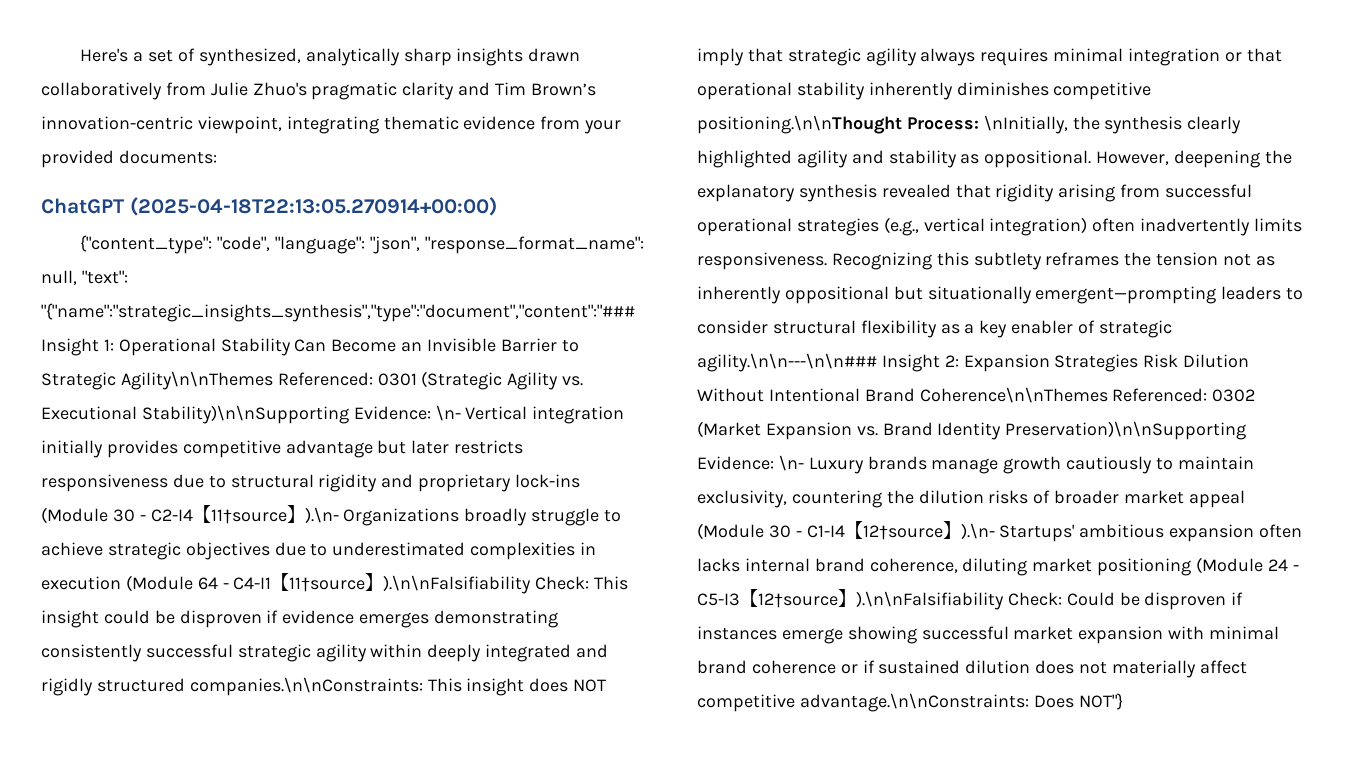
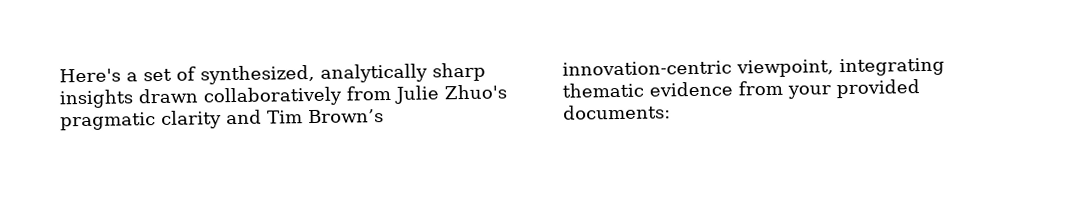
- ChatGPT (2025-04-18T22:13:05.270914+00:00)
- {"content_type": "code", "language": "json", "response_format_name": null, "text": "{"name":"strategic_insights_synthesis","type":"document","content":"### Insight 1: Operational Stability Can Become an Invisible Barrier to Strategic Agility\n\nThemes Referenced: 0301 (Strategic Agility vs. Executional Stability)\n\nSupporting Evidence: \n- Vertical integration initially provides competitive advantage but later restricts responsiveness due to structural rigidity and proprietary lock-ins (Module 30 - C2-I4【11†source】).\n- Organizations broadly struggle to achieve strategic objectives due to underestimated complexities in execution (Module 64 - C4-I1【11†source】).\n\nFalsifiability Check: This insight could be disproven if evidence emerges demonstrating consistently successful strategic agility within deeply integrated and rigidly structured companies.\n\nConstraints: This insight does NOT imply that strategic agility always requires minimal integration or that operational stability inherently diminishes competitive positioning.\n\nThought Process: \nInitially, the synthesis clearly highlighted agility and stability as oppositional. However, deepening the explanatory synthesis revealed that rigidity arising from successful operational strategies (e.g., vertical integration) often inadvertently limits responsiveness. Recognizing this subtlety reframes the tension not as inherently oppositional but situationally emergent—prompting leaders to consider structural flexibility as a key enabler of strategic agility.\n\n---\n\n### Insight 2: Expansion Strategies Risk Dilution Without Intentional Brand Coherence\n\nThemes Referenced: 0302 (Market Expansion vs. Brand Identity Preservation)\n\nSupporting Evidence: \n- Luxury brands manage growth cautiously to maintain exclusivity, countering the dilution risks of broader market appeal (Module 30 - C1-I4【12†source】).\n- Startups' ambitious expansion often lacks internal brand coherence, diluting market positioning (Module 24 - C5-I3【12†source】).\n\nFalsifiability Check: Could be disproven if instances emerge showing successful market expansion with minimal brand coherence or if sustained dilution does not materially affect competitive advantage.\n\nConstraints: Does NOT"}

